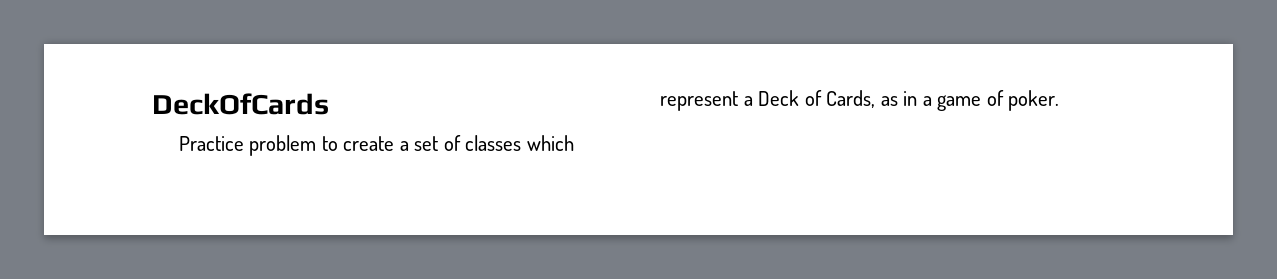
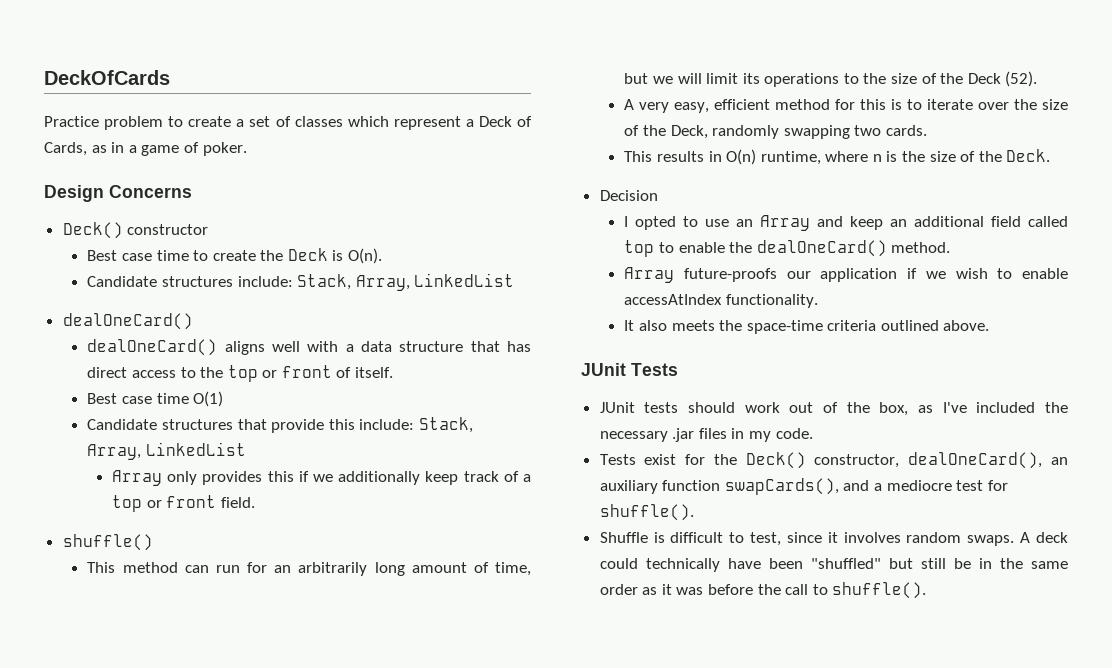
+ Design Concerns
+ Deck() constructor
+ Best case time to create the Deck is O(n).
+ Candidate structures include: Stack, Array, LinkedList
+ dealOneCard()
+ dealOneCard() aligns well with a data structure that has direct access to the top or front of itself.
+ Best case time O(1)
+ Candidate structures that provide this include: Stack, Array, LinkedList
+ Array only provides this if we additionally keep track of a top or front field.
+ shuffle()
+ This method can run for an arbitrarily long amount of time, but we will limit its operations to the size of the Deck (52).
+ A very easy, efficient method for this is to iterate over the size of the Deck, randomly swapping two cards.
+ This results in O(n) runtime, where n is the size of the Deck.
+ Decision
+ I opted to use an Array and keep an additional field called top to enable the dealOneCard() method.
+ Array future-proofs our application if we wish to enable accessAtIndex functionality.
+ It also meets the space-time criteria outlined above.
+ JUnit Tests
+ JUnit tests should work out of the box, as I've included the necessary .jar files in my code.
+ Tests exist for the Deck() constructor, dealOneCard(), an auxiliary function swapCards(), and a mediocre test for shuffle().
+ Shuffle is difficult to test, since it involves random swaps. A deck could technically have been "shuffled" but still be in the same order as it was before the call to shuffle().

